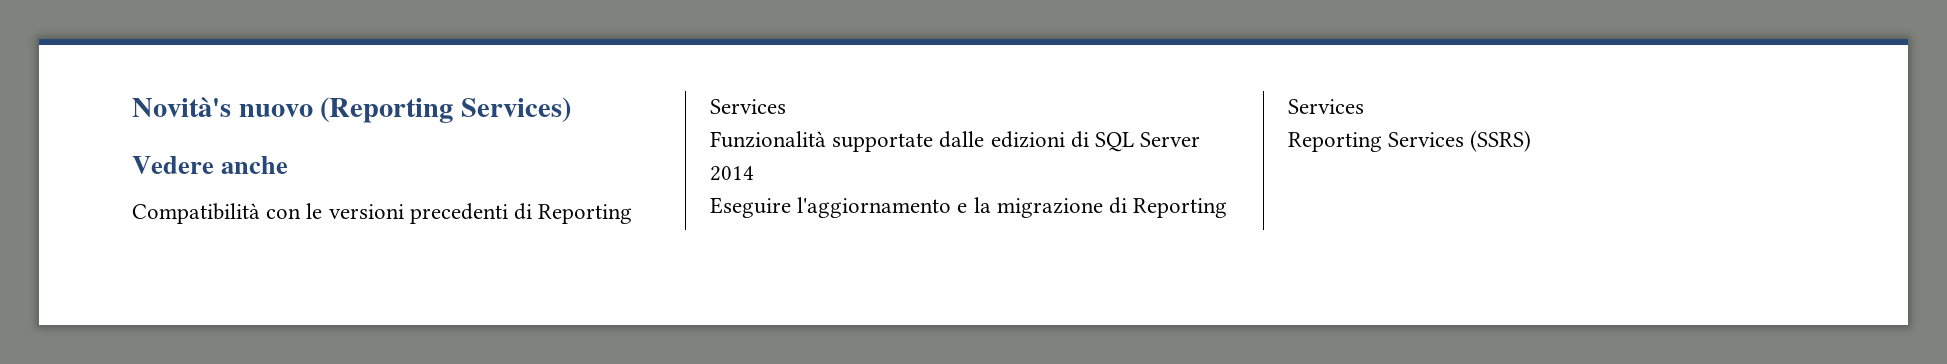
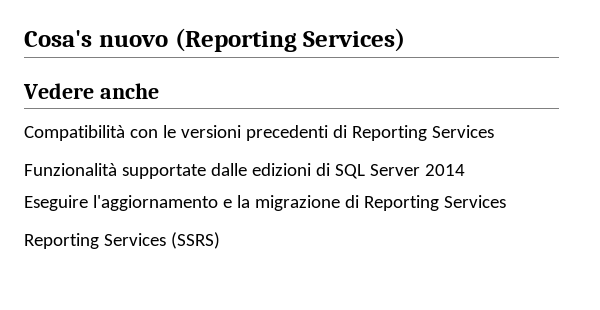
- Novità's nuovo (Reporting Services)
+ Cosa's nuovo (Reporting Services)

